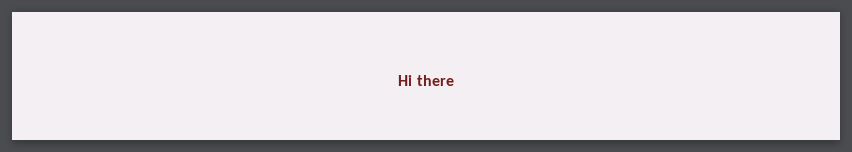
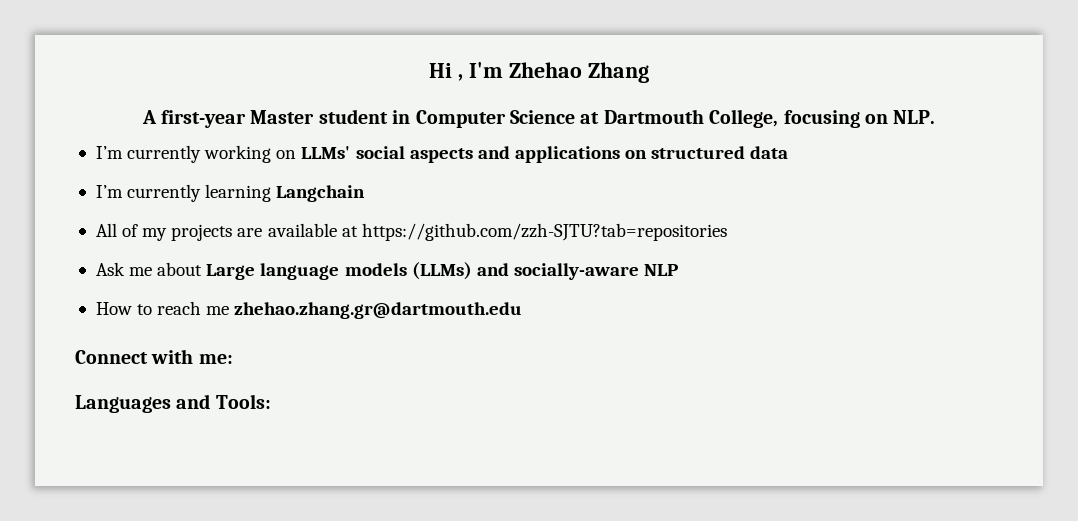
- Hi there
+ Hi , I'm Zhehao Zhang
+ A first-year Master student in Computer Science at Dartmouth College, focusing on NLP.
+ I’m currently working on LLMs' social aspects and applications on structured data
+ I’m currently learning Langchain
+ All of my projects are available at https://github.com/zzh-SJTU?tab=repositories
+ Ask me about Large language models (LLMs) and socially-aware NLP
+ How to reach me zhehao.zhang.gr@dartmouth.edu
+ Connect with me:
+ Languages and Tools:

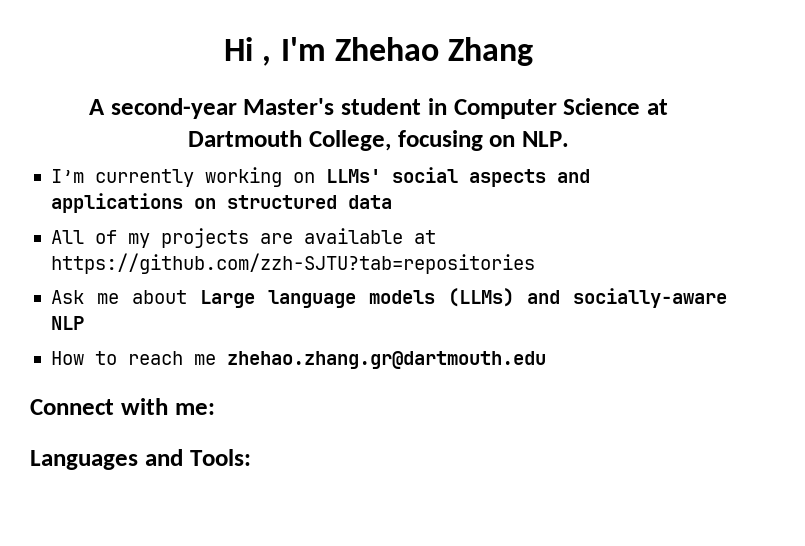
- A first-year Master student in Computer Science at Dartmouth College, focusing on NLP.
+ A second-year Master's student in Computer Science at Dartmouth College, focusing on NLP.
- I’m currently learning Langchain

